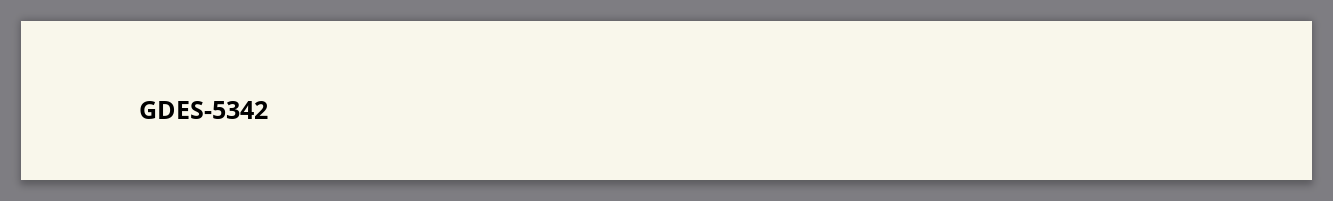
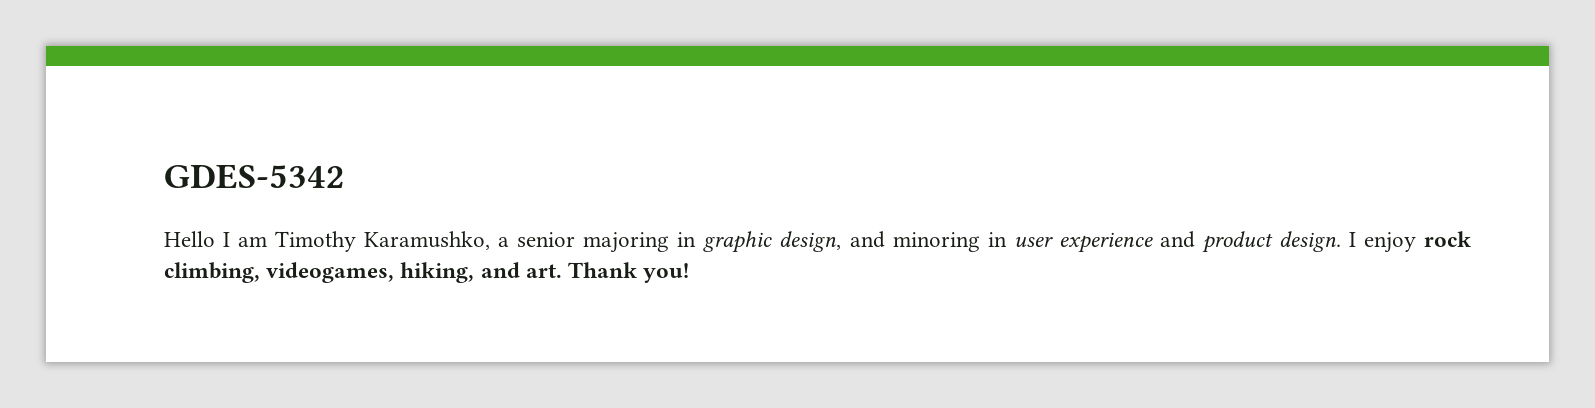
+ Hello I am Timothy Karamushko, a senior majoring in graphic design, and minoring in user experience and product design. I enjoy rock climbing, videogames, hiking, and art. Thank you!

